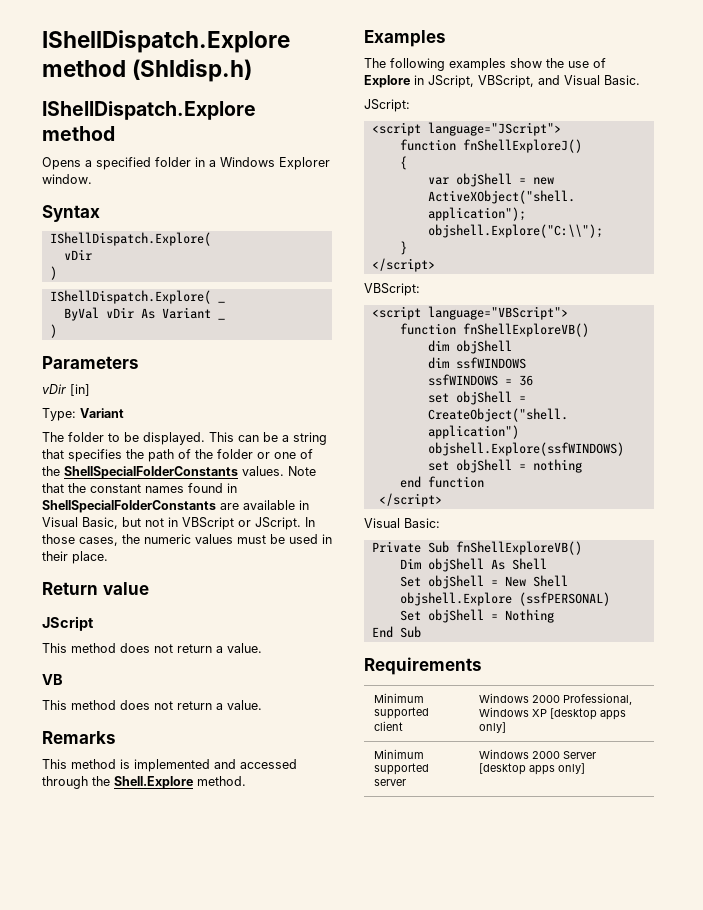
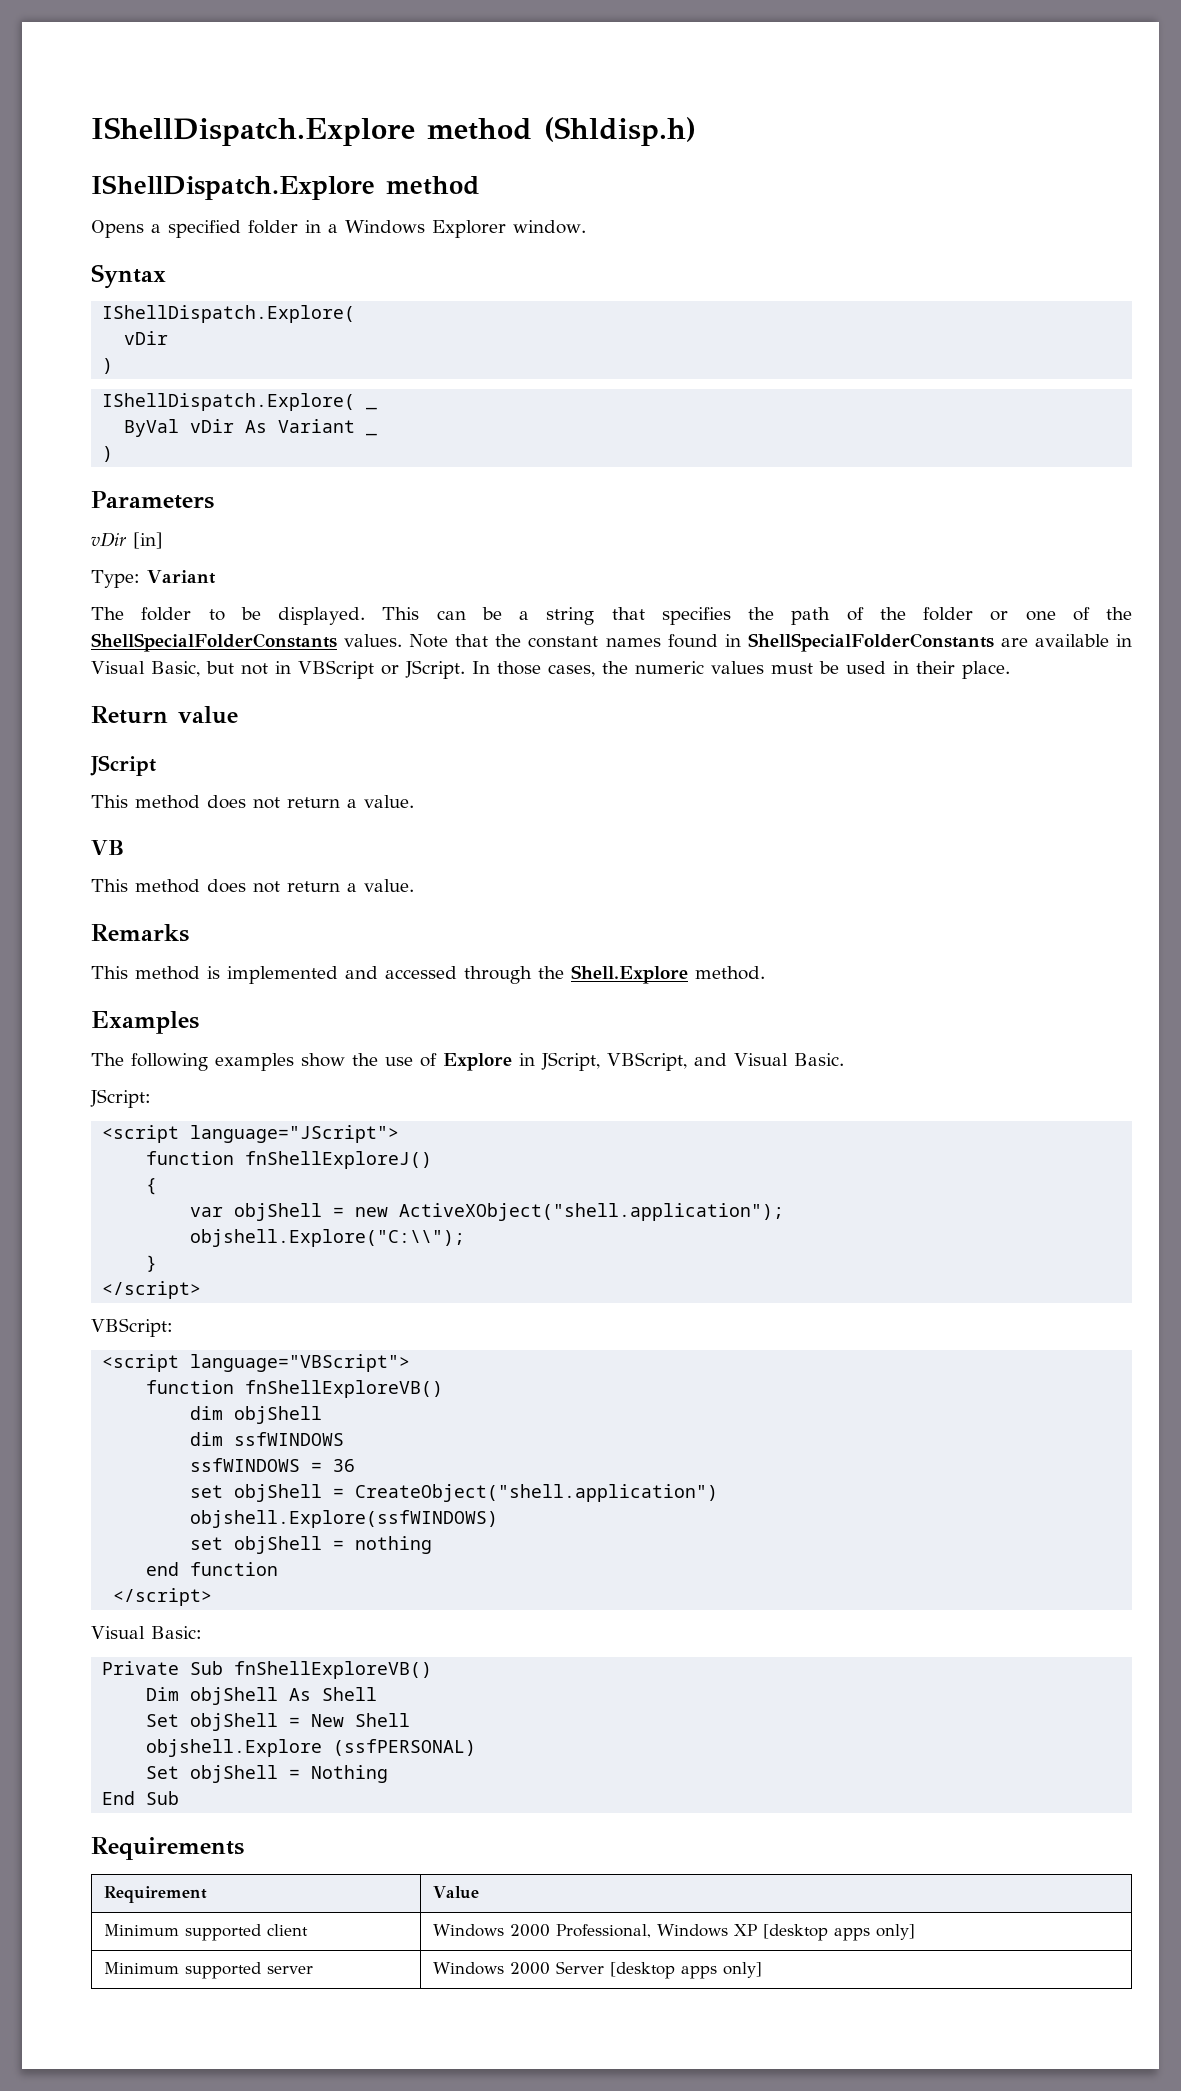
+ Requirement | Value

